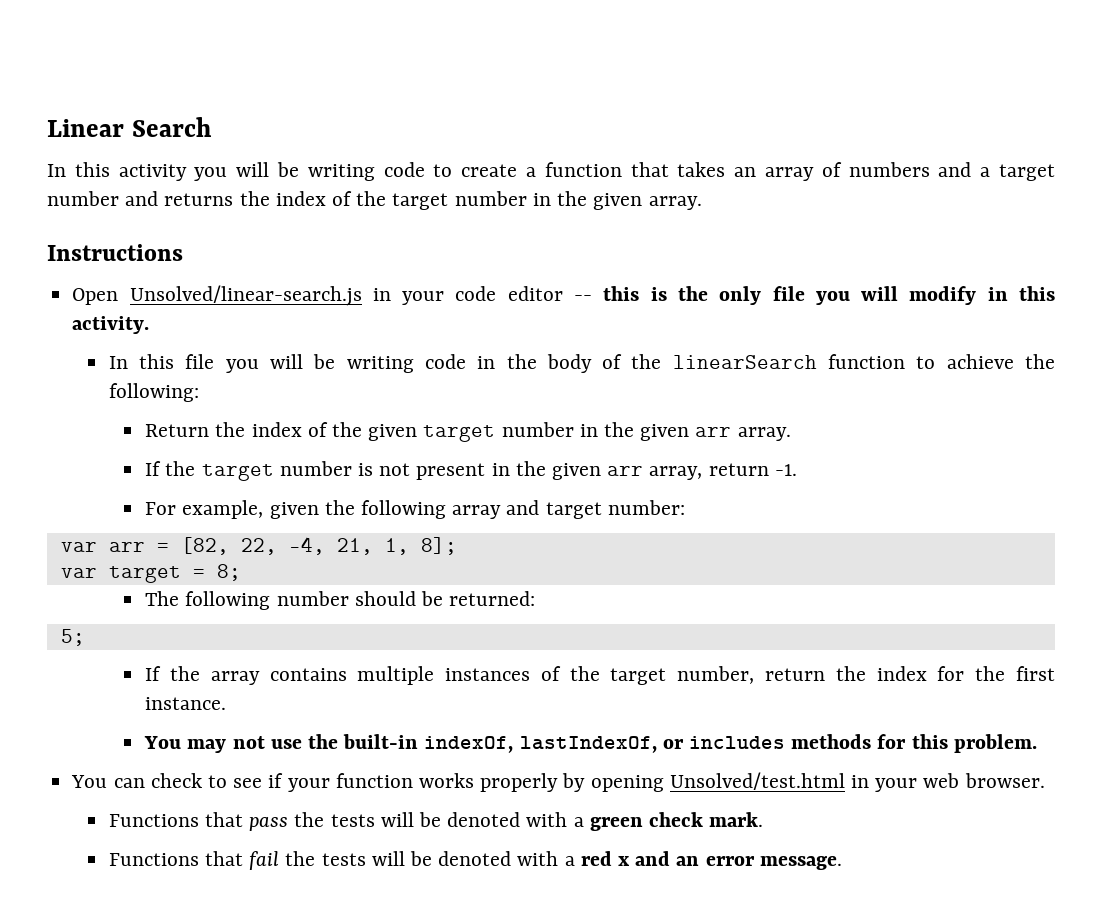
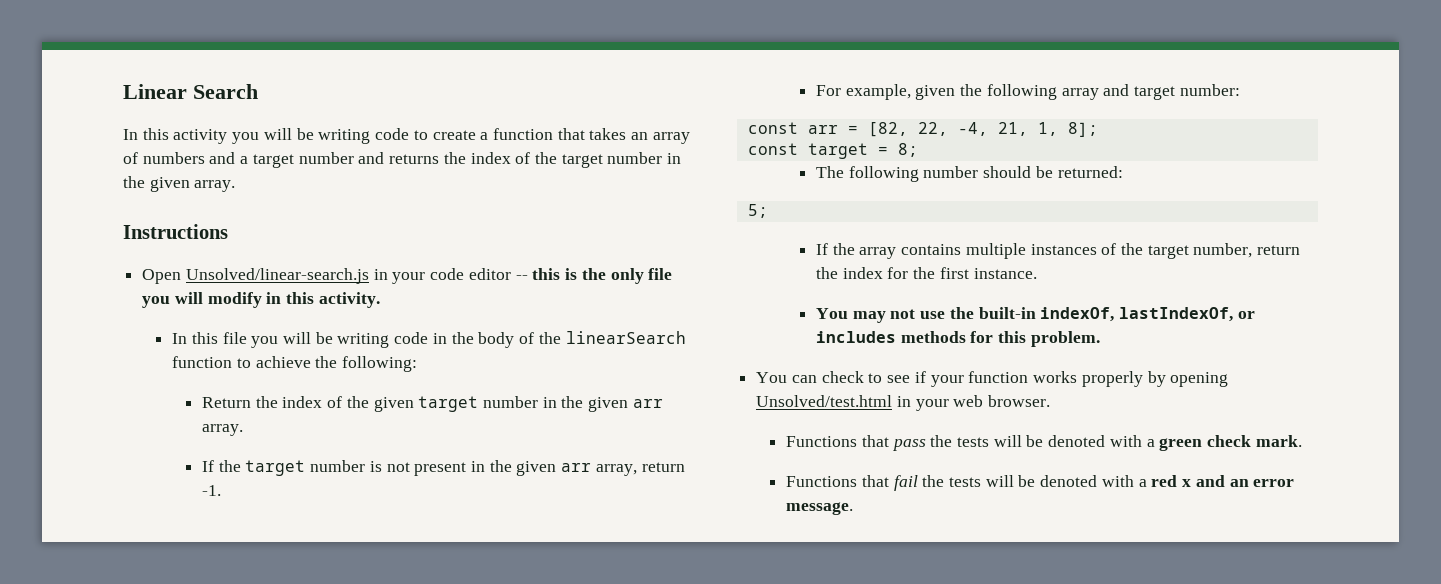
- var arr = [82, 22, -4, 21, 1, 8];
+ const arr = [82, 22, -4, 21, 1, 8];
- var target = 8;
+ const target = 8;

